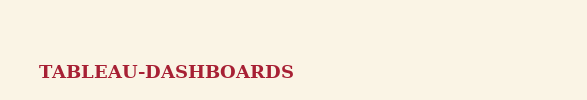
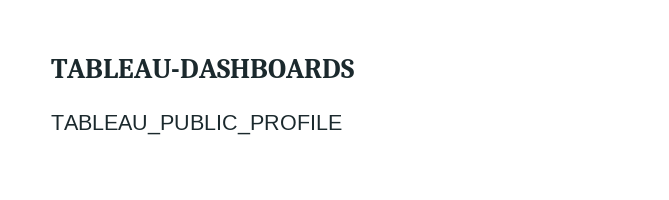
+ TABLEAU_PUBLIC_PROFILE

